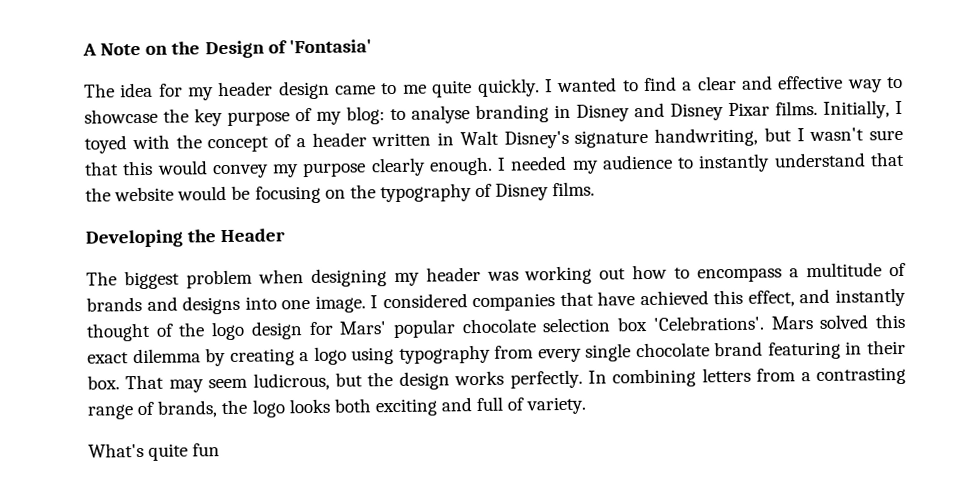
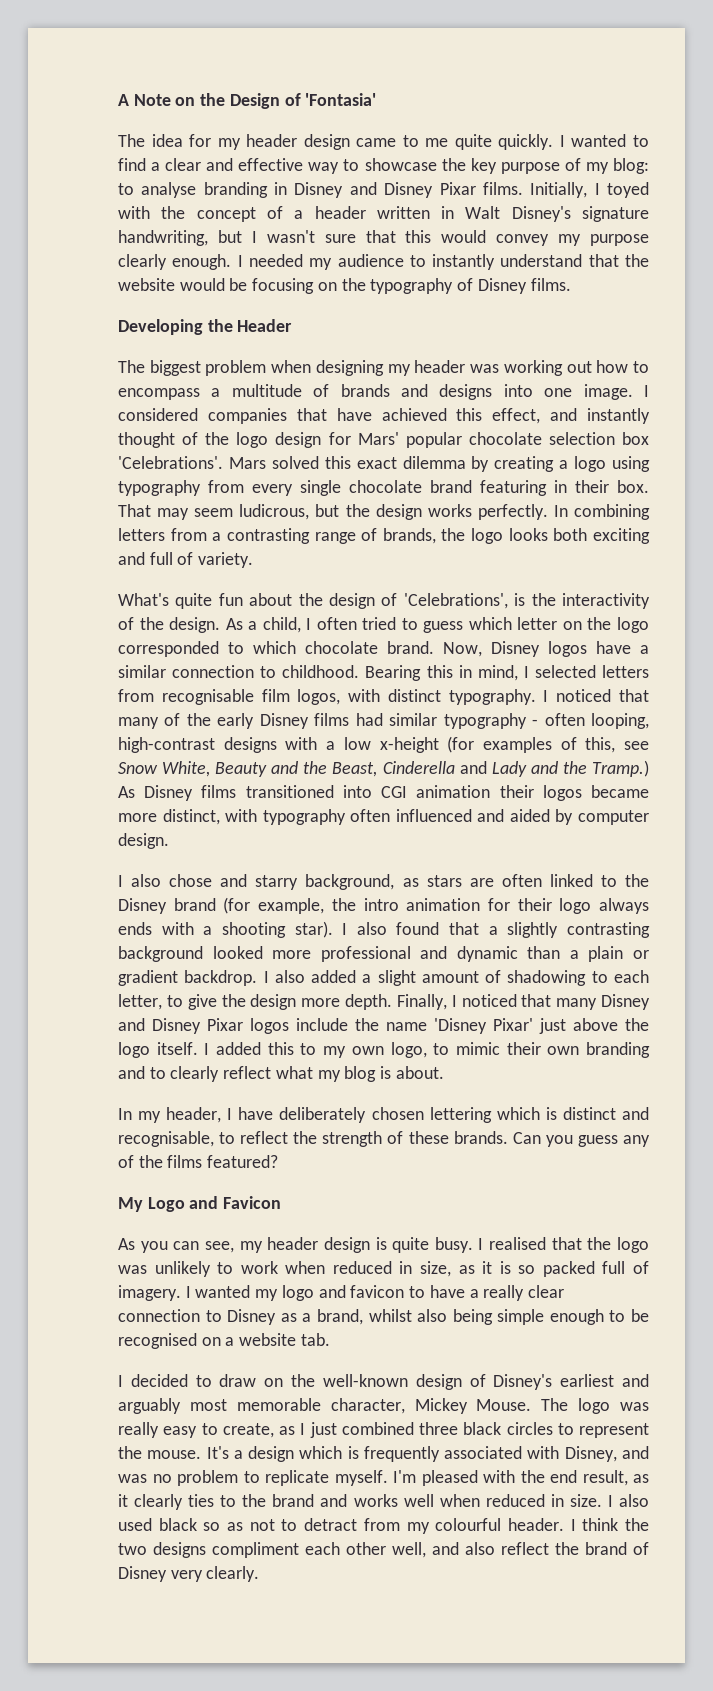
- What's quite fun
+ What's quite fun about the design of 'Celebrations', is the interactivity of the design. As a child, I often tried to guess which letter on the logo corresponded to which chocolate brand. Now, Disney logos have a similar connection to childhood. Bearing this in mind, I selected letters from recognisable film logos, with distinct typography. I noticed that many of the early Disney films had similar typography - often looping, high-contrast designs with a low x-height (for examples of this, see Snow White, Beauty and the Beast, Cinderella and Lady and the Tramp.) As Disney films transitioned into CGI animation their logos became more distinct, with typography often influenced and aided by computer design.
+ I also chose and starry background, as stars are often linked to the Disney brand (for example, the intro animation for their logo always ends with a shooting star). I also found that a slightly contrasting background looked more professional and dynamic than a plain or gradient backdrop. I also added a slight amount of shadowing to each letter, to give the design more depth. Finally, I noticed that many Disney and Disney Pixar logos include the name 'Disney Pixar' just above the logo itself. I added this to my own logo, to mimic their own branding and to clearly reflect what my blog is about.
+ In my header, I have deliberately chosen lettering which is distinct and recognisable, to reflect the strength of these brands. Can you guess any of the films featured?
+ My Logo and Favicon
+ As you can see, my header design is quite busy. I realised that the logo was unlikely to work when reduced in size, as it is so packed full of imagery. I wanted my logo and favicon to have a really clear connection to Disney as a brand, whilst also being simple enough to be recognised on a website tab.
+ I decided to draw on the well-known design of Disney's earliest and arguably most memorable character, Mickey Mouse. The logo was really easy to create, as I just combined three black circles to represent the mouse. It's a design which is frequently associated with Disney, and was no problem to replicate myself. I'm pleased with the end result, as it clearly ties to the brand and works well when reduced in size. I also used black so as not to detract from my colourful header. I think the two designs compliment each other well, and also reflect the brand of Disney very clearly.

